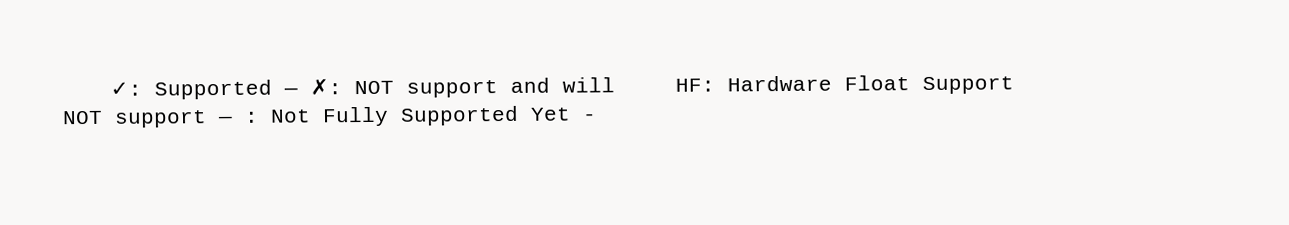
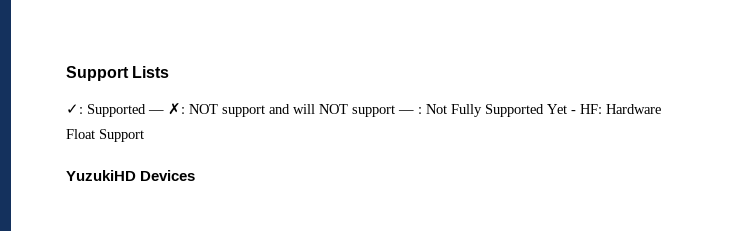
+ Support Lists
+ YuzukiHD Devices

